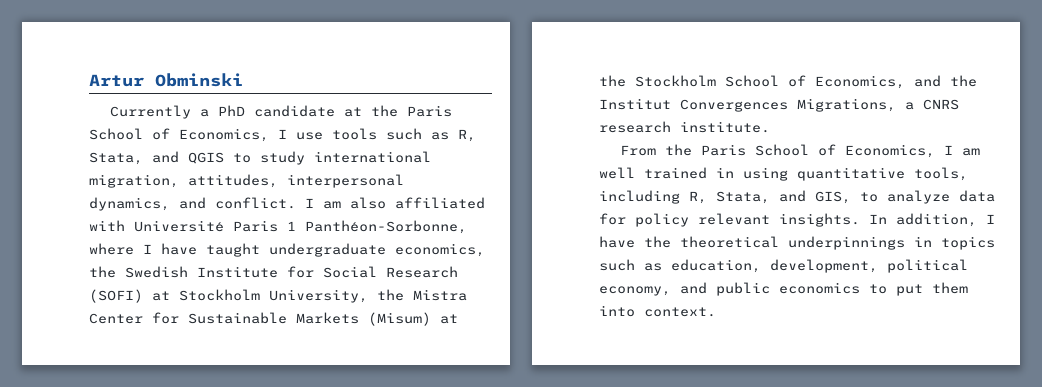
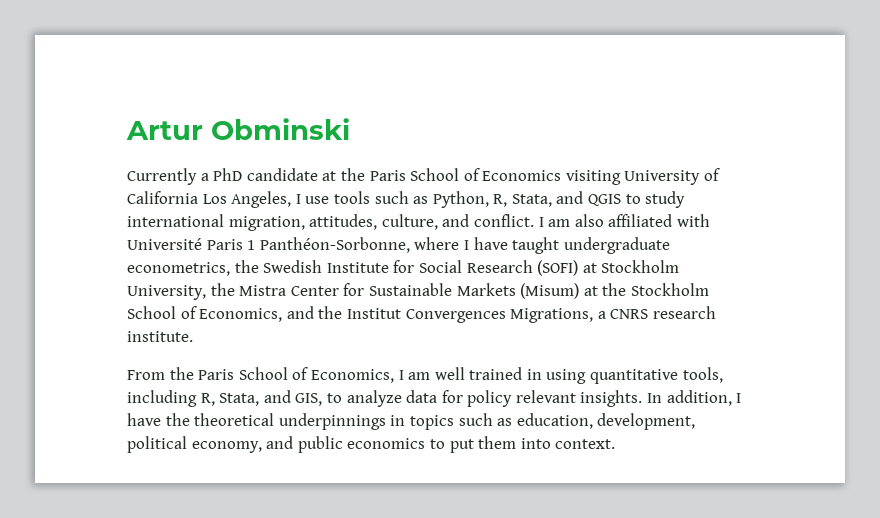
- Currently a PhD candidate at the Paris School of Economics, I use tools such as R, Stata, and QGIS to study international migration, attitudes, interpersonal dynamics, and conflict.
+ Currently a PhD candidate at the Paris School of Economics visiting University of California Los Angeles, I use tools such as Python, R, Stata, and QGIS to study international migration, attitudes, culture, and conflict.
- I am also affiliated with Université Paris 1 Panthéon-Sorbonne, where I have taught undergraduate economics, the Swedish Institute for Social Research (SOFI) at Stockholm University, the Mistra Center for Sustainable Markets (Misum) at the Stockholm School of Economics, and the Institut Convergences Migrations, a CNRS research institute.
+ I am also affiliated with Université Paris 1 Panthéon-Sorbonne, where I have taught undergraduate econometrics, the Swedish Institute for Social Research (SOFI) at Stockholm University, the Mistra Center for Sustainable Markets (Misum) at the Stockholm School of Economics, and the Institut Convergences Migrations, a CNRS research institute.

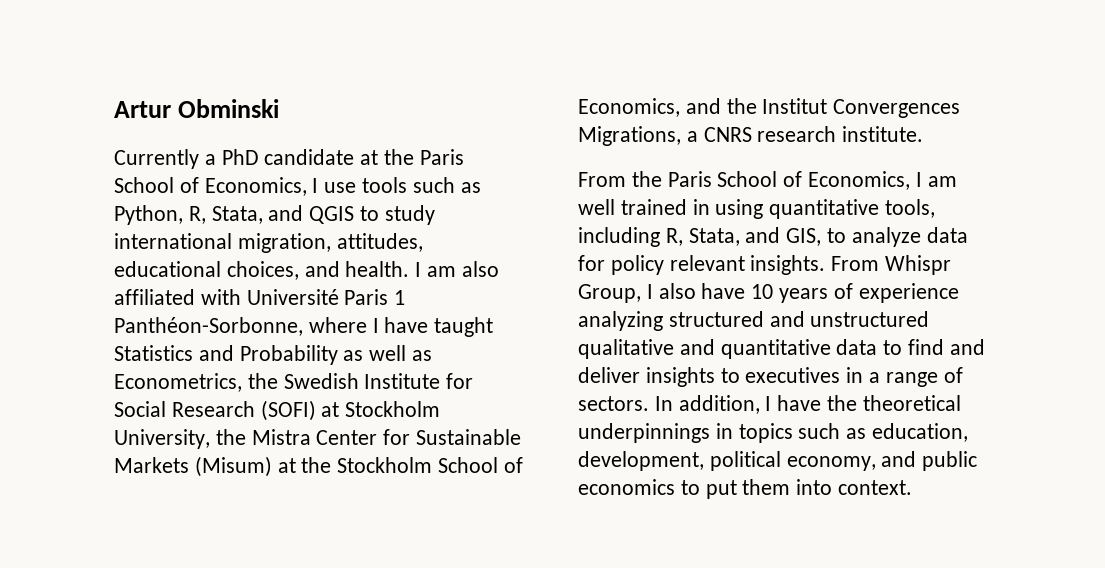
- Currently a PhD candidate at the Paris School of Economics visiting University of California Los Angeles, I use tools such as Python, R, Stata, and QGIS to study international migration, attitudes, culture, and conflict.
+ Currently a PhD candidate at the Paris School of Economics, I use tools such as Python, R, Stata, and QGIS to study international migration, attitudes, educational choices, and health.
- I am also affiliated with Université Paris 1 Panthéon-Sorbonne, where I have taught undergraduate econometrics, the Swedish Institute for Social Research (SOFI) at Stockholm University, the Mistra Center for Sustainable Markets (Misum) at the Stockholm School of Economics, and the Institut Convergences Migrations, a CNRS research institute.
+ I am also affiliated with Université Paris 1 Panthéon-Sorbonne, where I have taught Statistics and Probability as well as Econometrics, the Swedish Institute for Social Research (SOFI) at Stockholm University, the Mistra Center for Sustainable Markets (Misum) at the Stockholm School of Economics, and the Institut Convergences Migrations, a CNRS research institute.
+ From Whispr Group, I also have 10 years of experience analyzing structured and unstructured qualitative and quantitative data to find and deliver insights to executives in a range of sectors.

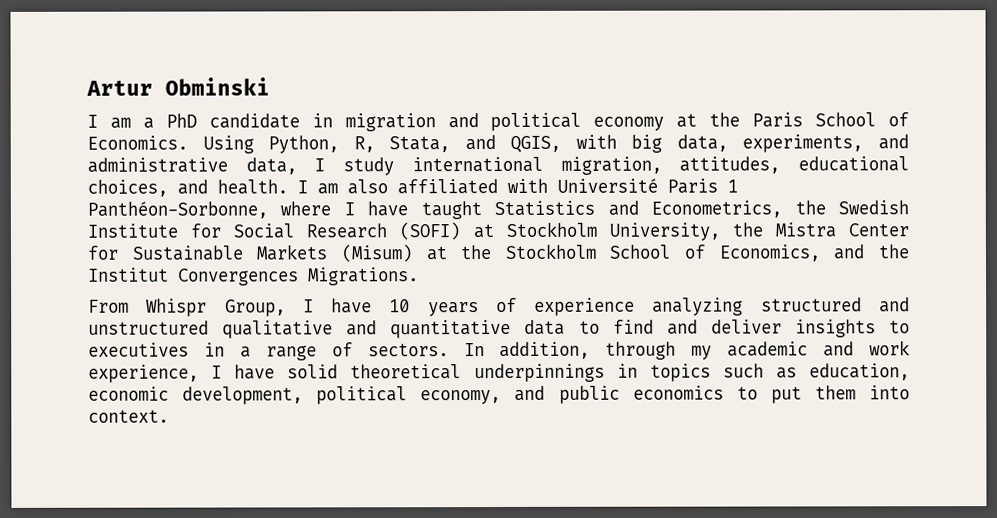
- Currently a PhD candidate at the Paris School of Economics, I use tools such as Python, R, Stata, and QGIS to study international migration, attitudes, educational choices, and health.
+ I am a PhD candidate in migration and political economy at the Paris School of Economics. Using Python, R, Stata, and QGIS, with big data, experiments, and administrative data, I study international migration, attitudes, educational choices, and health.
- I am also affiliated with Université Paris 1 Panthéon-Sorbonne, where I have taught Statistics and Probability as well as Econometrics, the Swedish Institute for Social Research (SOFI) at Stockholm University, the Mistra Center for Sustainable Markets (Misum) at the Stockholm School of Economics, and the Institut Convergences Migrations, a CNRS research institute.
- From the Paris School of Economics, I am well trained in using quantitative tools, including R, Stata, and GIS, to analyze data for policy relevant insights. From Whispr Group, I also have 10 years of experience analyzing structured and unstructured qualitative and quantitative data to find and deliver insights to executives in a range of sectors.
+ I am also affiliated with Université Paris 1 Panthéon-Sorbonne, where I have taught Statistics and Econometrics, the Swedish Institute for Social Research (SOFI) at Stockholm University, the Mistra Center for Sustainable Markets (Misum) at the Stockholm School of Economics, and the Institut Convergences Migrations.
+ From Whispr Group, I have 10 years of experience analyzing structured and unstructured qualitative and quantitative data to find and deliver insights to executives in a range of sectors.
- In addition, I have the theoretical underpinnings in topics such as education, development, political economy, and public economics to put them into context.
+ In addition, through my academic and work experience, I have solid theoretical underpinnings in topics such as education, economic development, political economy, and public economics to put them into context.

